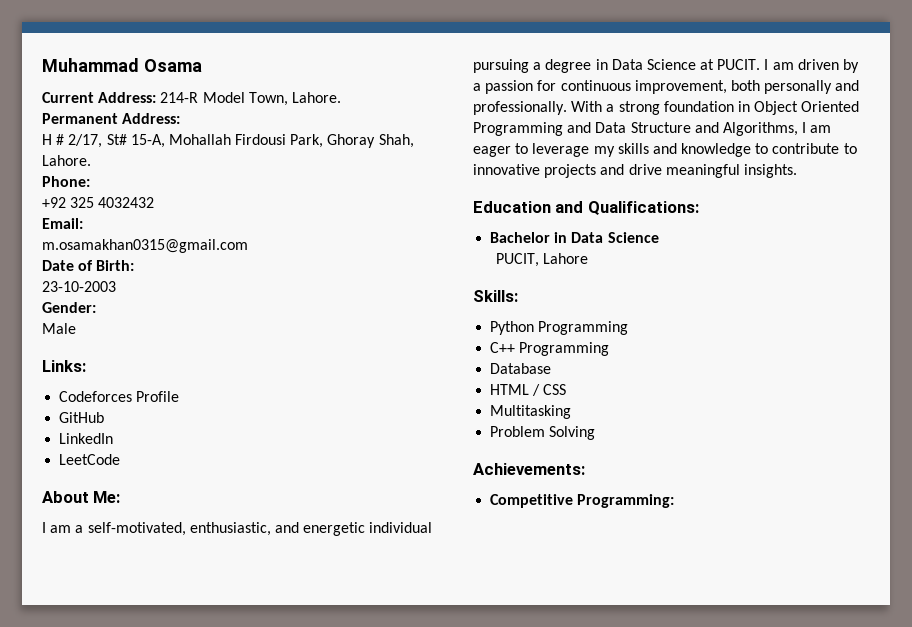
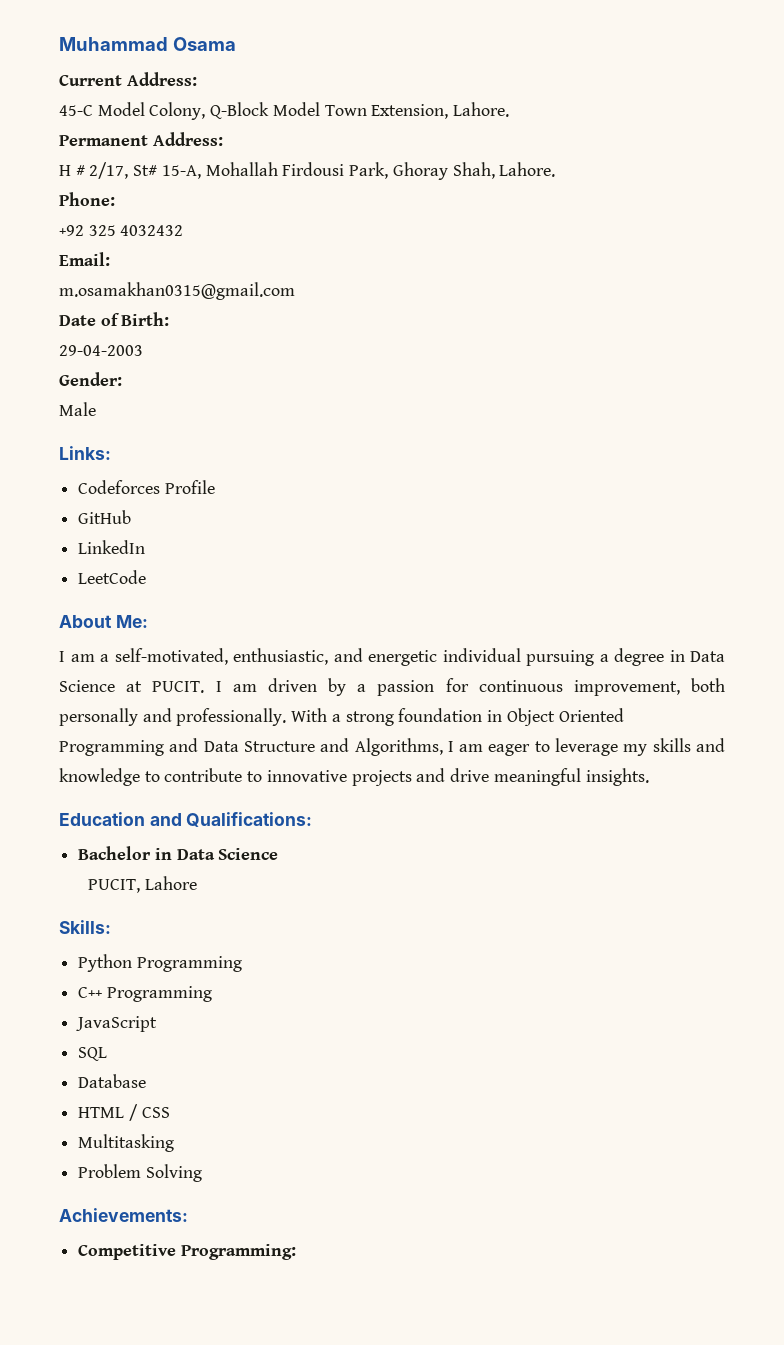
- Current Address: 214-R Model Town, Lahore.
+ Current Address:
+ 45-C Model Colony, Q-Block Model Town Extension, Lahore.
- 23-10-2003
+ 29-04-2003
+ JavaScript
+ SQL

